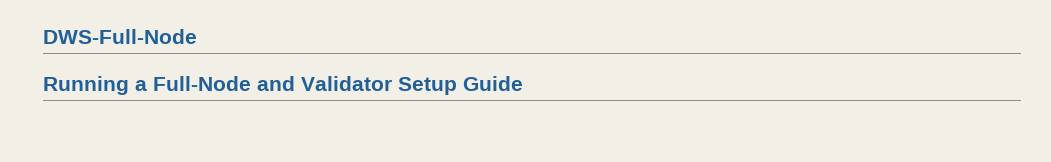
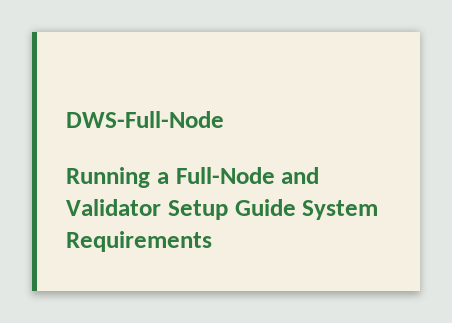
- Running a Full-Node and Validator Setup Guide
+ Running a Full-Node and Validator Setup Guide System Requirements

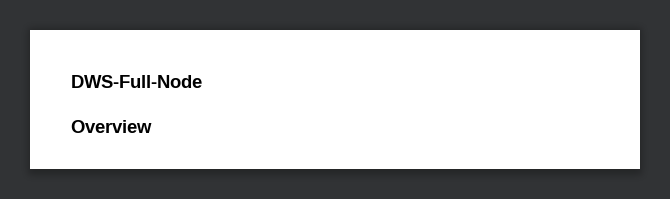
- Running a Full-Node and Validator Setup Guide System Requirements
+ Overview

